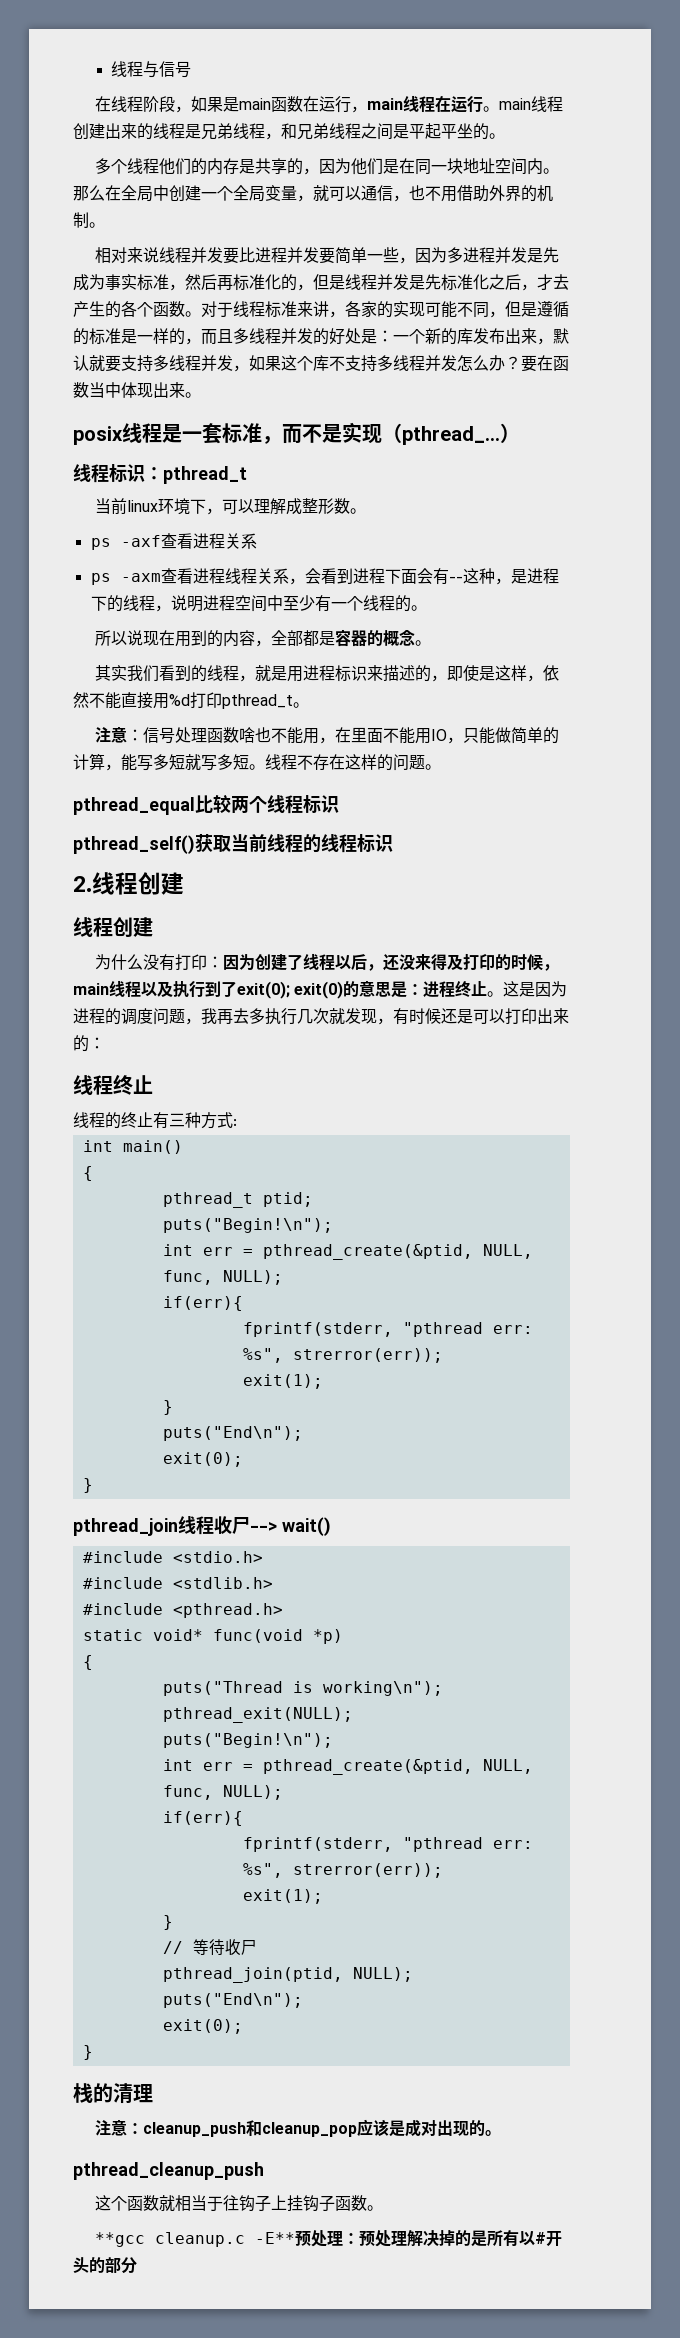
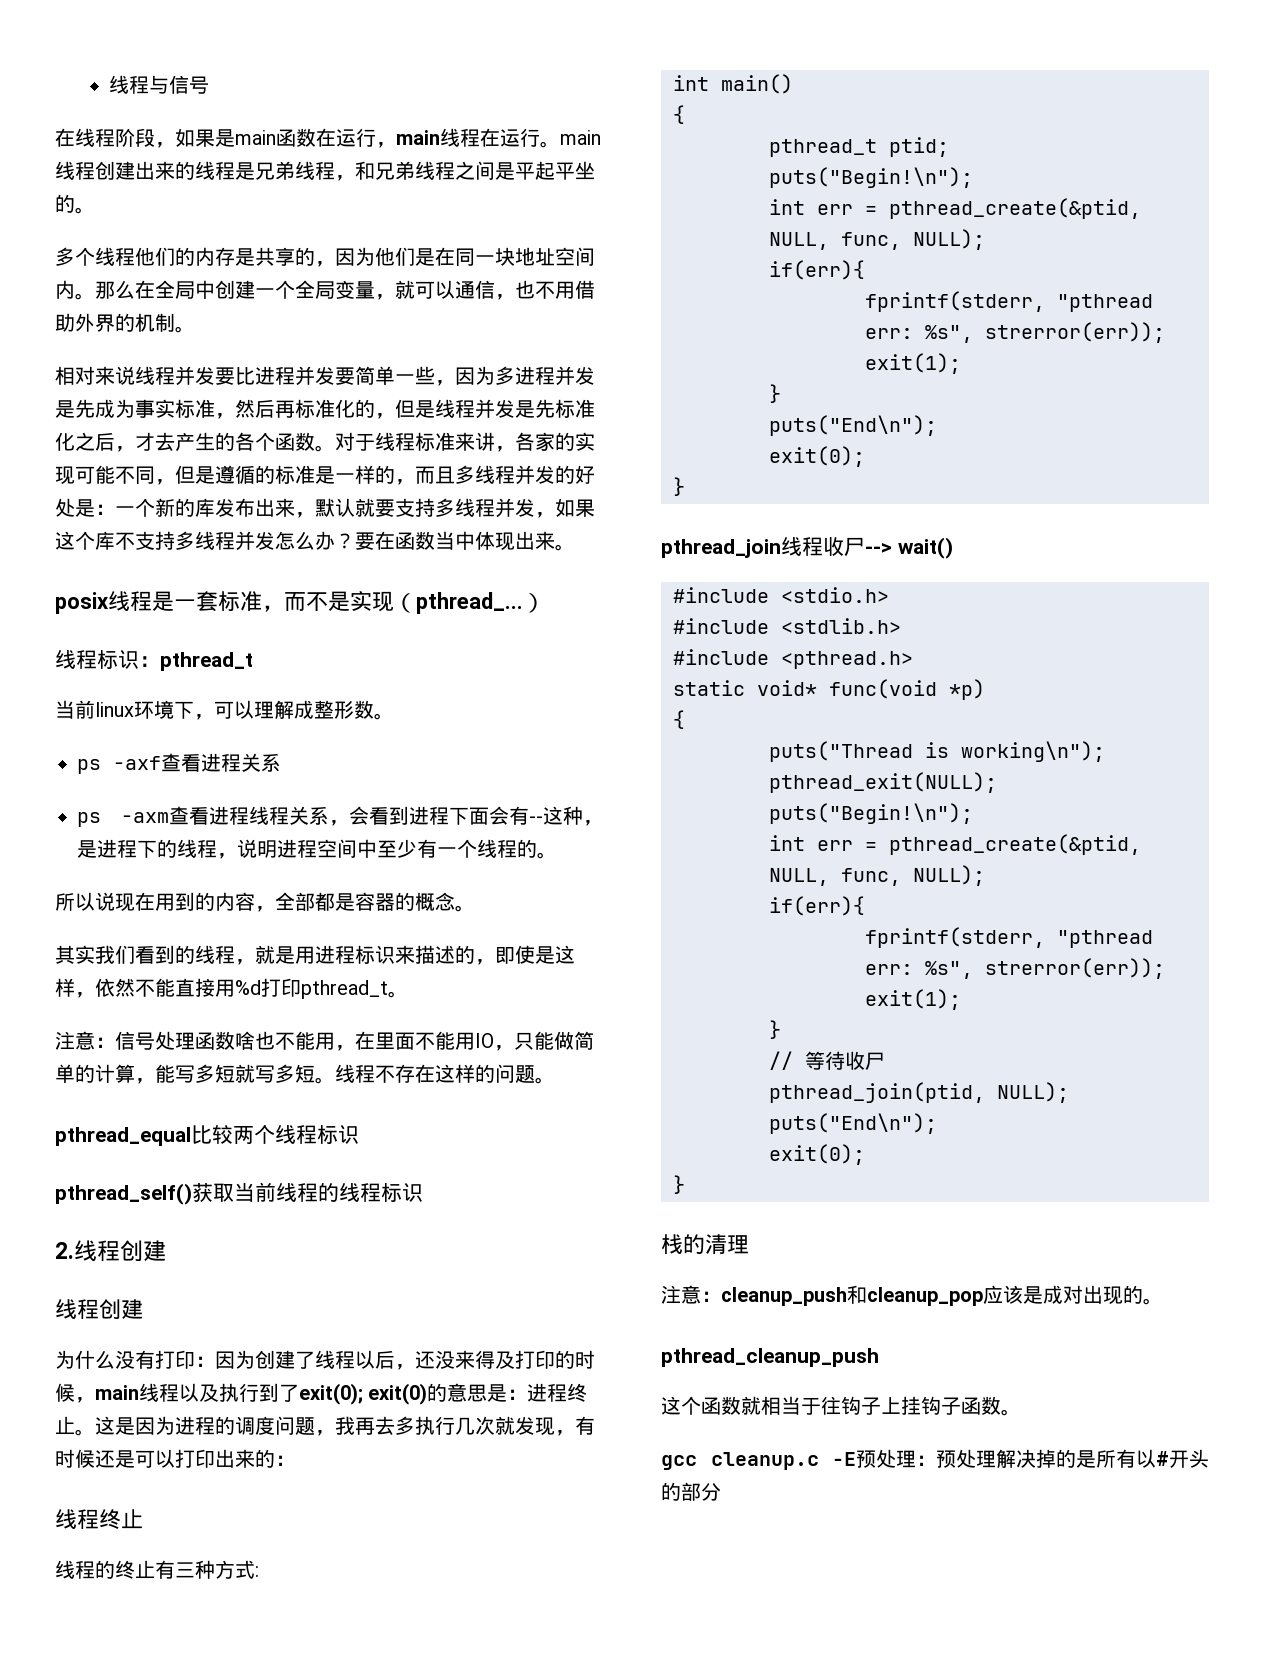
- **gcc cleanup.c -E**预处理：预处理解决掉的是所有以#开头的部分
+ gcc cleanup.c -E预处理：预处理解决掉的是所有以#开头的部分

